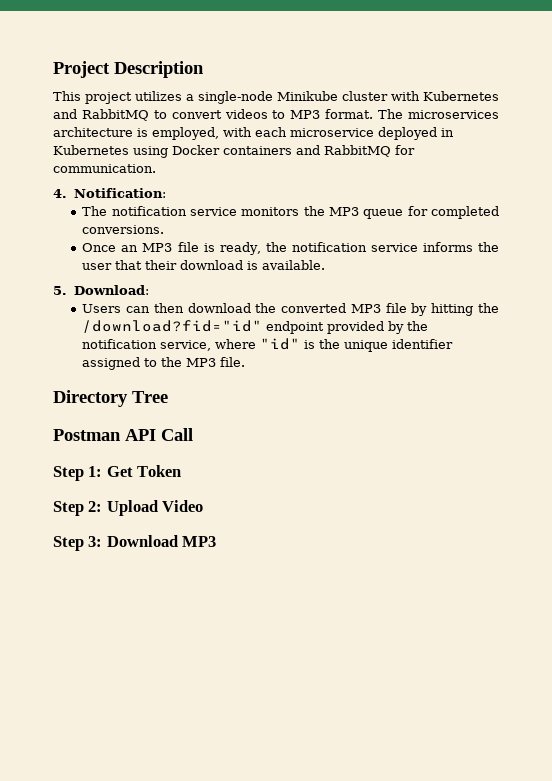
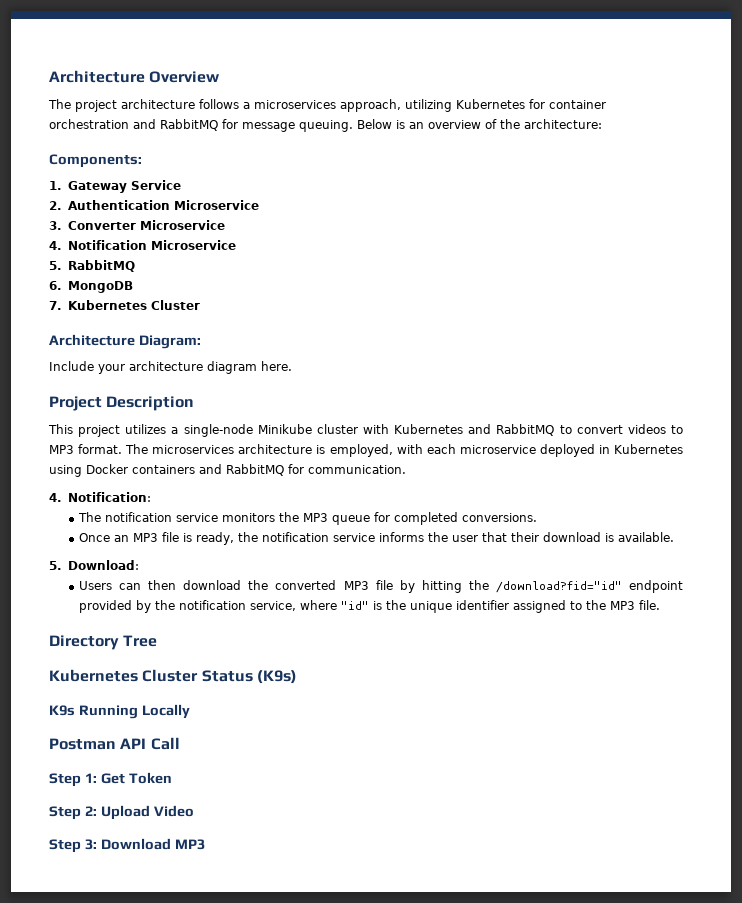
+ Architecture Overview
+ The project architecture follows a microservices approach, utilizing Kubernetes for container orchestration and RabbitMQ for message queuing. Below is an overview of the architecture:
+ Components:
+ 1. Gateway Service
+ 2. Authentication Microservice
+ 3. Converter Microservice
+ 4. Notification Microservice
+ 5. RabbitMQ
+ 6. MongoDB
+ 7. Kubernetes Cluster
+ Architecture Diagram:
+ Include your architecture diagram here.
+ Kubernetes Cluster Status (K9s)
+ K9s Running Locally

